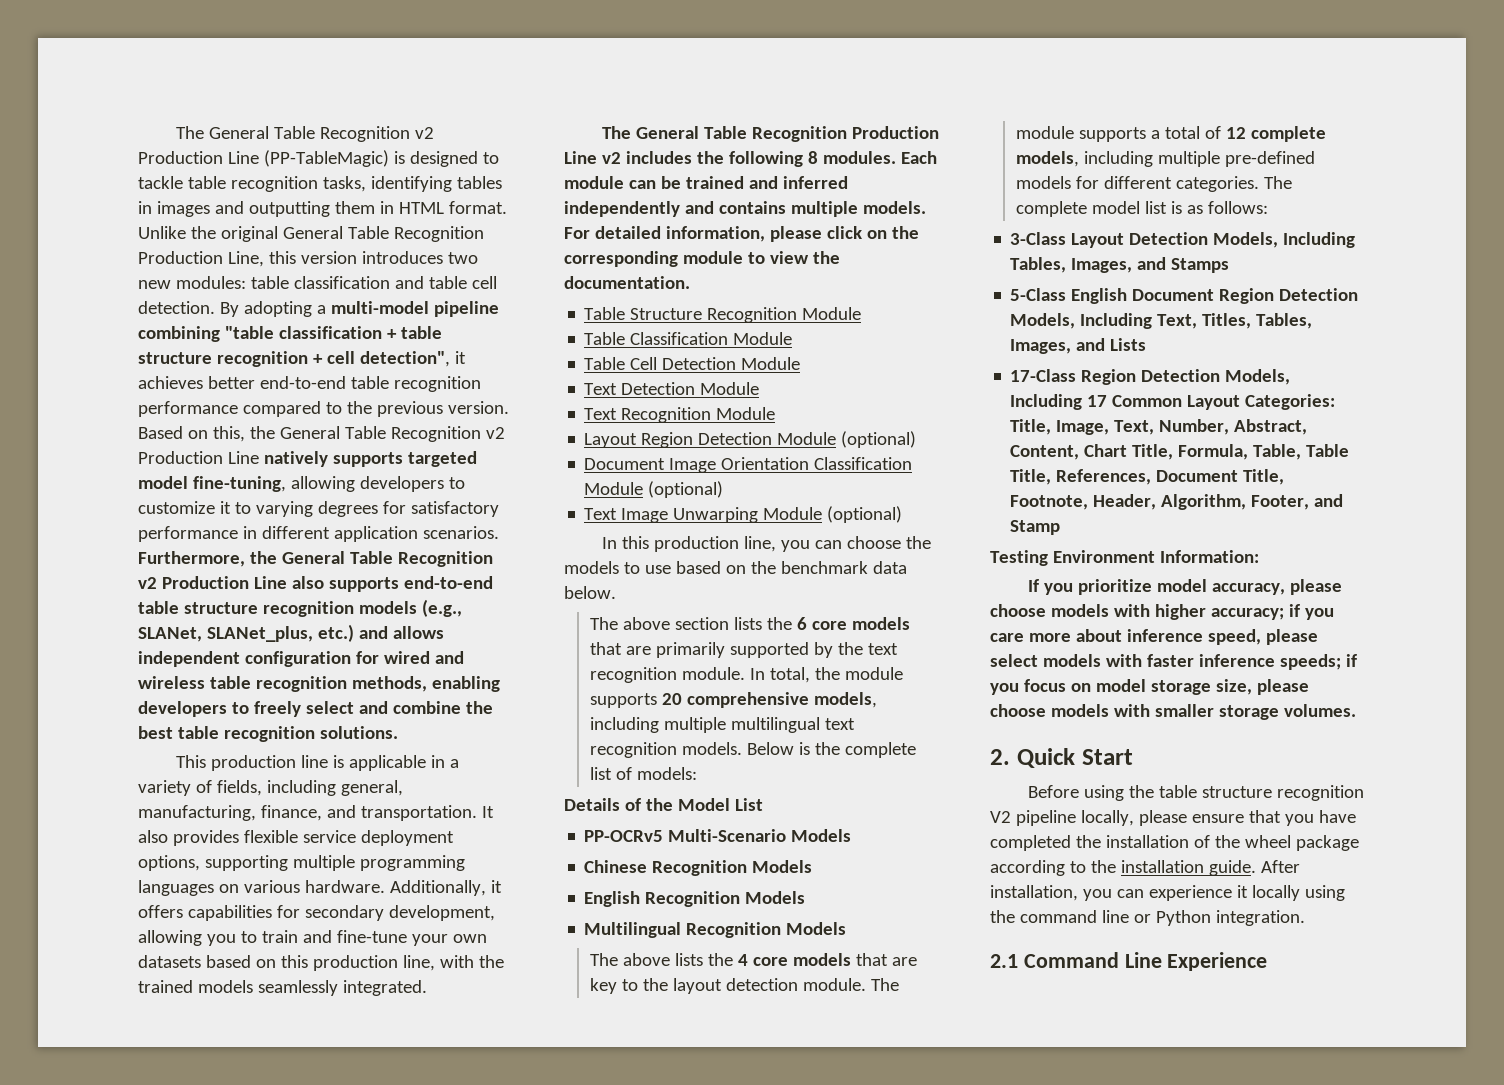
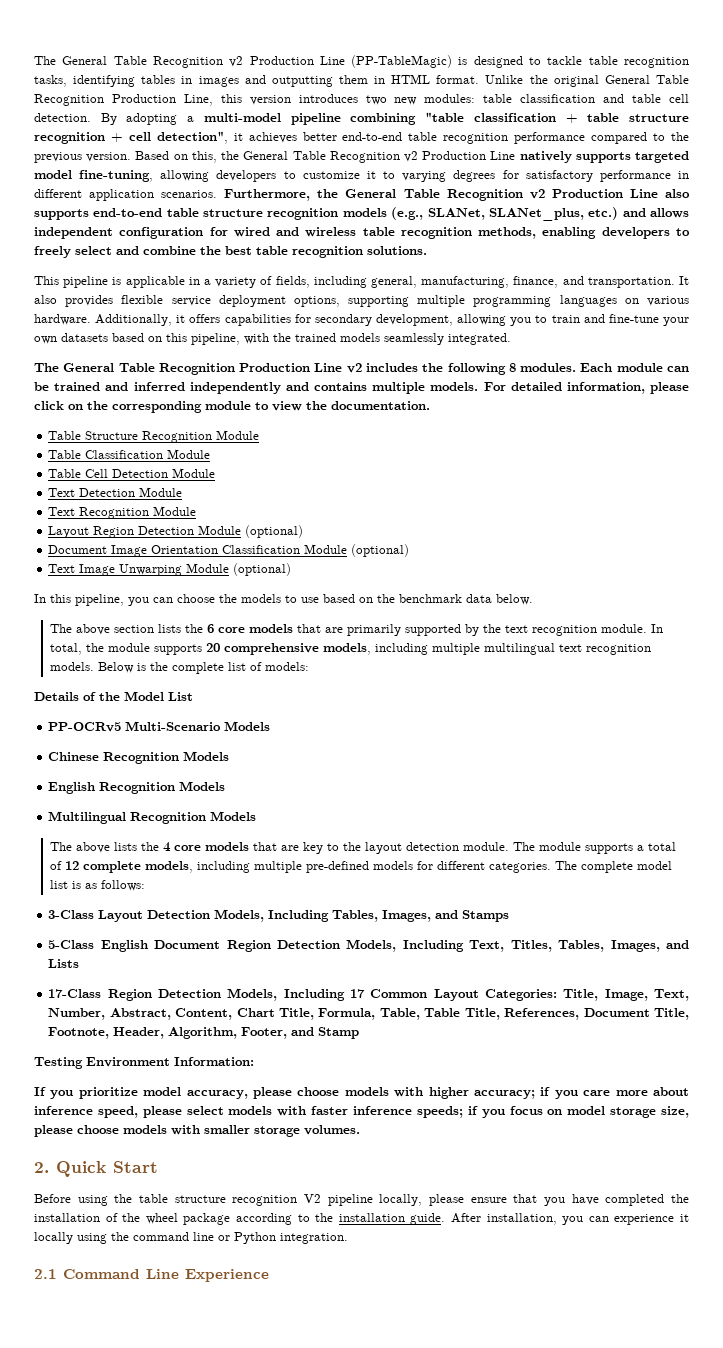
- This production line is applicable in a variety of fields, including general, manufacturing, finance, and transportation.
+ This pipeline is applicable in a variety of fields, including general, manufacturing, finance, and transportation.
- Additionally, it offers capabilities for secondary development, allowing you to train and fine-tune your own datasets based on this production line, with the trained models seamlessly integrated.
+ Additionally, it offers capabilities for secondary development, allowing you to train and fine-tune your own datasets based on this pipeline, with the trained models seamlessly integrated.
- In this production line, you can choose the models to use based on the benchmark data below.
+ In this pipeline, you can choose the models to use based on the benchmark data below.

